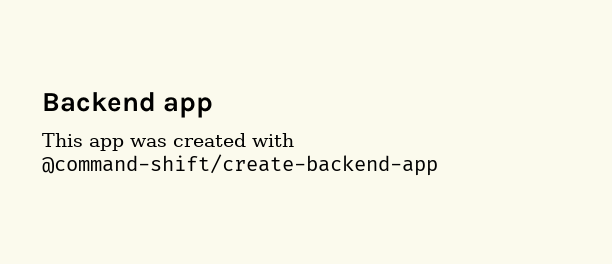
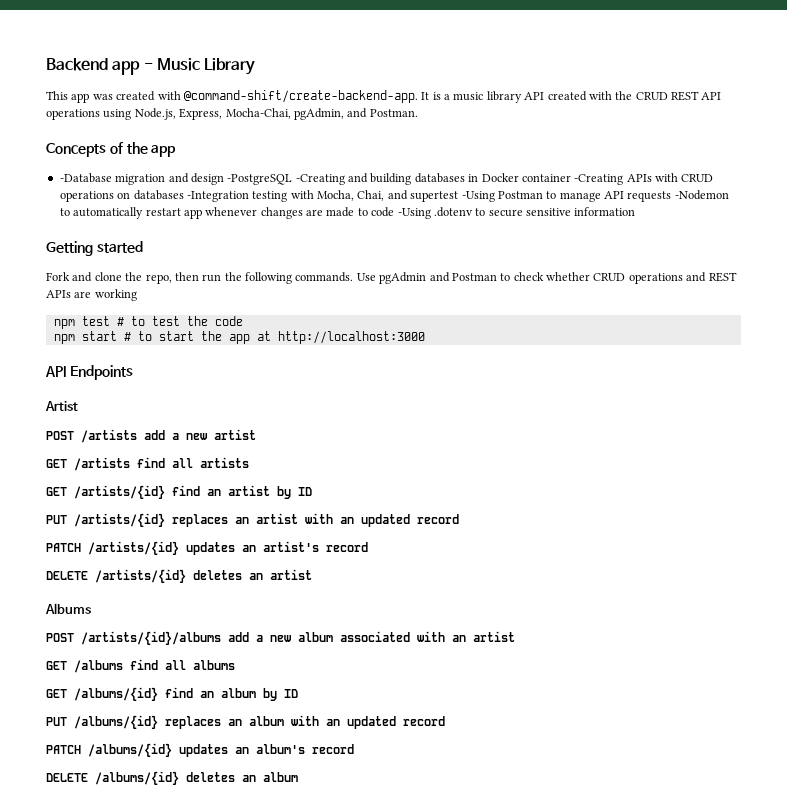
- Backend app
+ Backend app - Music Library
- This app was created with @command-shift/create-backend-app
+ This app was created with @command-shift/create-backend-app. It is a music library API created with the CRUD REST API operations using Node.js, Express, Mocha-Chai, pgAdmin, and Postman.
+ Concepts of the app
+ -Database migration and design -PostgreSQL -Creating and building databases in Docker container -Creating APIs with CRUD operations on databases -Integration testing with Mocha, Chai, and supertest -Using Postman to manage API requests -Nodemon to automatically restart app whenever changes are made to code -Using .dotenv to secure sensitive information
+ Getting started
+ Fork and clone the repo, then run the following commands. Use pgAdmin and Postman to check whether CRUD operations and REST APIs are working
+ npm test # to test the code
+ npm start # to start the app at http://localhost:3000
+ API Endpoints
+ Artist
+ POST /artists add a new artist
+ GET /artists find all artists
+ GET /artists/{id} find an artist by ID
+ PUT /artists/{id} replaces an artist with an updated record
+ PATCH /artists/{id} updates an artist's record
+ DELETE /artists/{id} deletes an artist
+ Albums
+ POST /artists/{id}/albums add a new album associated with an artist
+ GET /albums find all albums
+ GET /albums/{id} find an album by ID
+ PUT /albums/{id} replaces an album with an updated record
+ PATCH /albums/{id} updates an album's record
+ DELETE /albums/{id} deletes an album

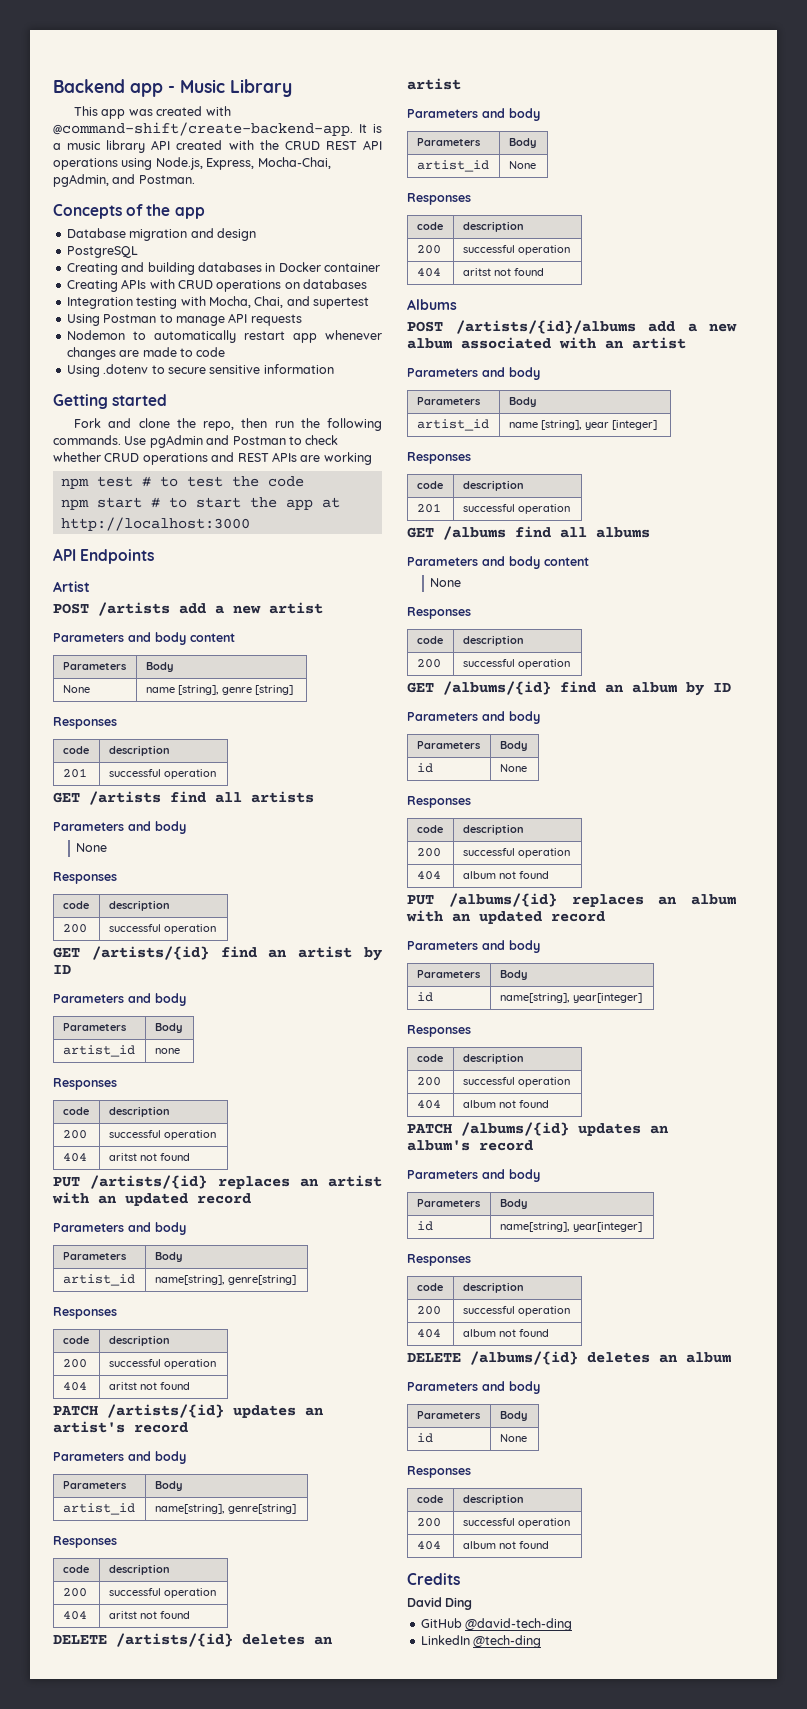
- -Database migration and design -PostgreSQL -Creating and building databases in Docker container -Creating APIs with CRUD operations on databases -Integration testing with Mocha, Chai, and supertest -Using Postman to manage API requests -Nodemon to automatically restart app whenever changes are made to code -Using .dotenv to secure sensitive information
+ Database migration and design
+ PostgreSQL
+ Creating and building databases in Docker container
+ Creating APIs with CRUD operations on databases
+ Integration testing with Mocha, Chai, and supertest
+ Using Postman to manage API requests
+ Nodemon to automatically restart app whenever changes are made to code
+ Using .dotenv to secure sensitive information
  POST /artists add a new artist
+ Parameters and body content
+ Parameters | Body
+ None | name [string], genre [string]
+ Responses
+ code | description
+ 201 | successful operation
  GET /artists find all artists
+ Parameters and body
+ None
+ Responses
+ code | description
+ 200 | successful operation
  GET /artists/{id} find an artist by ID
+ Parameters and body
+ Parameters | Body
+ artist_id | none
+ Responses
+ code | description
+ 200 | successful operation
+ 404 | aritst not found
  PUT /artists/{id} replaces an artist with an updated record
+ Parameters and body
+ Parameters | Body
+ artist_id | name[string], genre[string]
+ Responses
+ code | description
+ 200 | successful operation
+ 404 | aritst not found
  PATCH /artists/{id} updates an artist's record
+ Parameters and body
+ Parameters | Body
+ artist_id | name[string], genre[string]
+ Responses
+ code | description
+ 200 | successful operation
+ 404 | aritst not found
  DELETE /artists/{id} deletes an artist
+ Parameters and body
+ Parameters | Body
+ artist_id | None
+ Responses
+ code | description
+ 200 | successful operation
+ 404 | aritst not found
  POST /artists/{id}/albums add a new album associated with an artist
+ Parameters and body
+ Parameters | Body
+ artist_id | name [string], year [integer]
+ Responses
+ code | description
+ 201 | successful operation
  GET /albums find all albums
+ Parameters and body content
+ None
+ Responses
+ code | description
+ 200 | successful operation
  GET /albums/{id} find an album by ID
+ Parameters and body
+ Parameters | Body
+ id | None
+ Responses
+ code | description
+ 200 | successful operation
+ 404 | album not found
  PUT /albums/{id} replaces an album with an updated record
+ Parameters and body
+ Parameters | Body
+ id | name[string], year[integer]
+ Responses
+ code | description
+ 200 | successful operation
+ 404 | album not found
  PATCH /albums/{id} updates an album's record
+ Parameters and body
+ Parameters | Body
+ id | name[string], year[integer]
+ Responses
+ code | description
+ 200 | successful operation
+ 404 | album not found
  DELETE /albums/{id} deletes an album
+ Parameters and body
+ Parameters | Body
+ id | None
+ Responses
+ code | description
+ 200 | successful operation
+ 404 | album not found
+ Credits
+ David Ding
+ GitHub @david-tech-ding
+ LinkedIn @tech-ding

